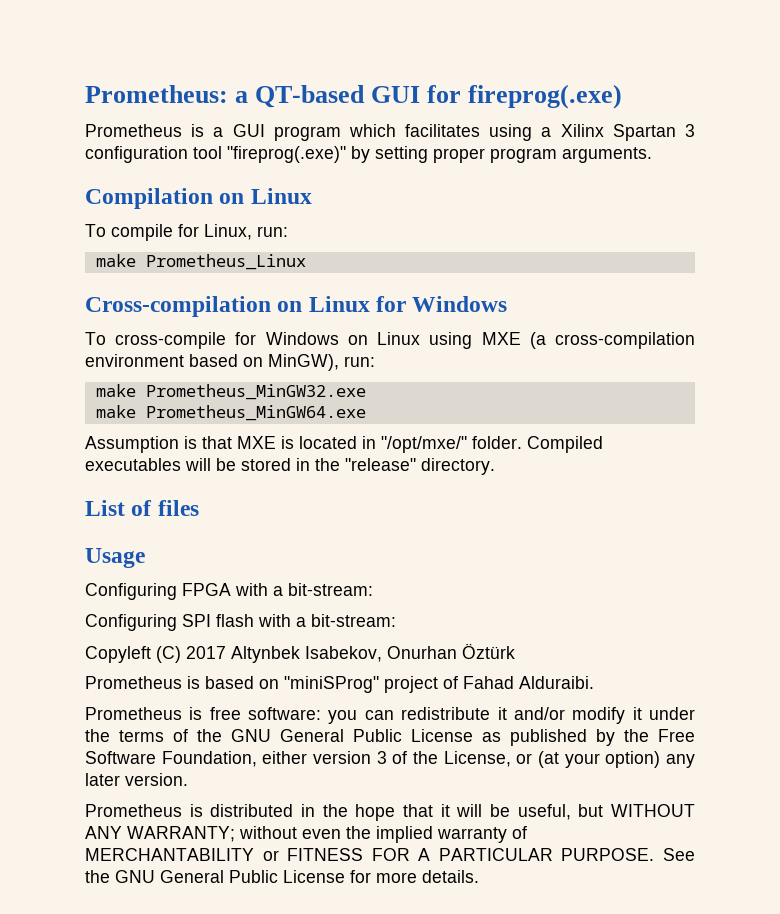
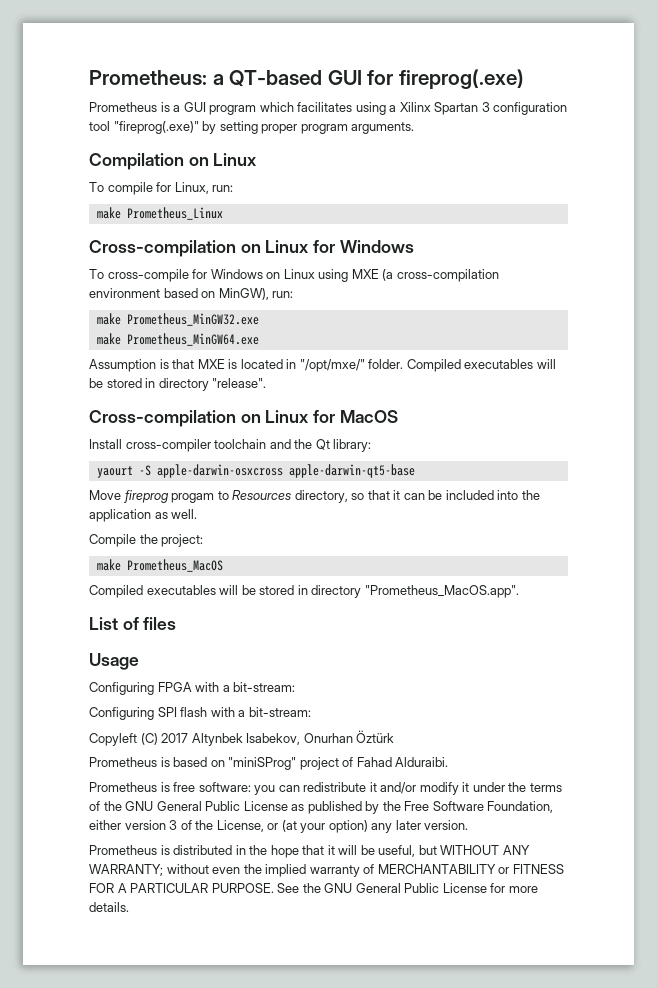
- Compiled executables will be stored in the "release" directory.
+ Compiled executables will be stored in directory "release".
+ Cross-compilation on Linux for MacOS
+ Install cross-compiler toolchain and the Qt library:
+ yaourt -S apple-darwin-osxcross apple-darwin-qt5-base
+ Move fireprog progam to Resources directory, so that it can be included into the application as well.
+ Compile the project:
+ make Prometheus_MacOS
+ Compiled executables will be stored in directory "Prometheus_MacOS.app".

